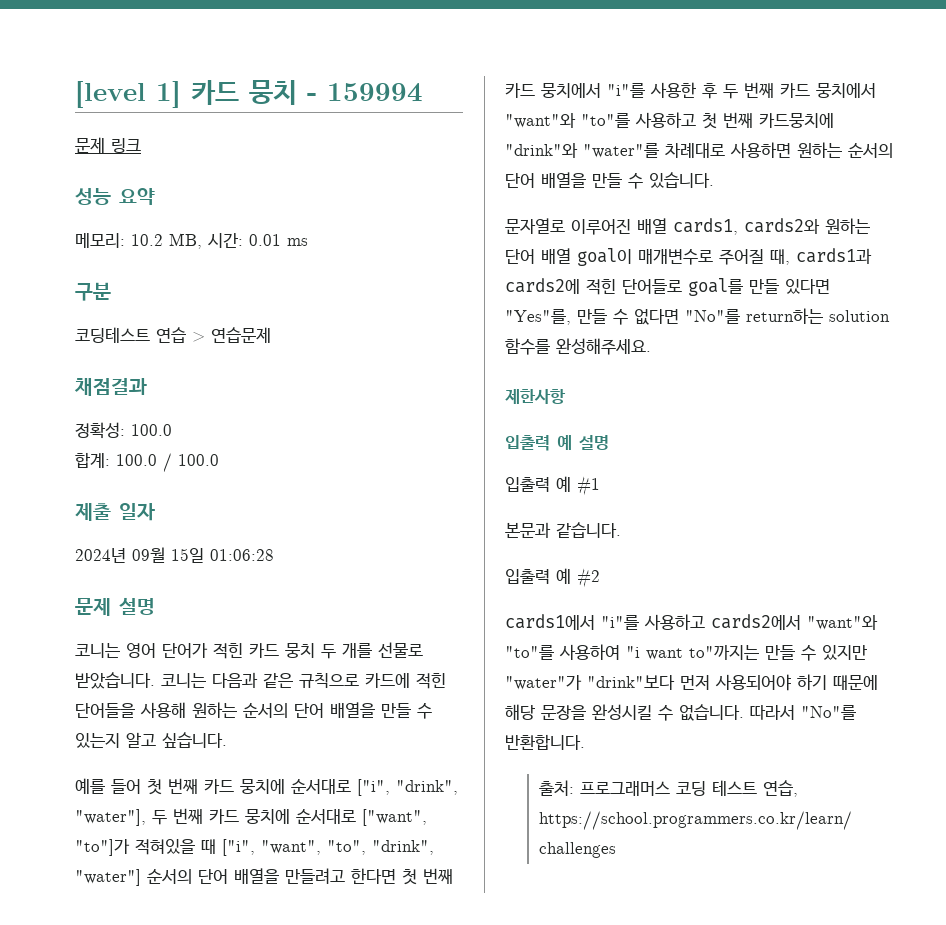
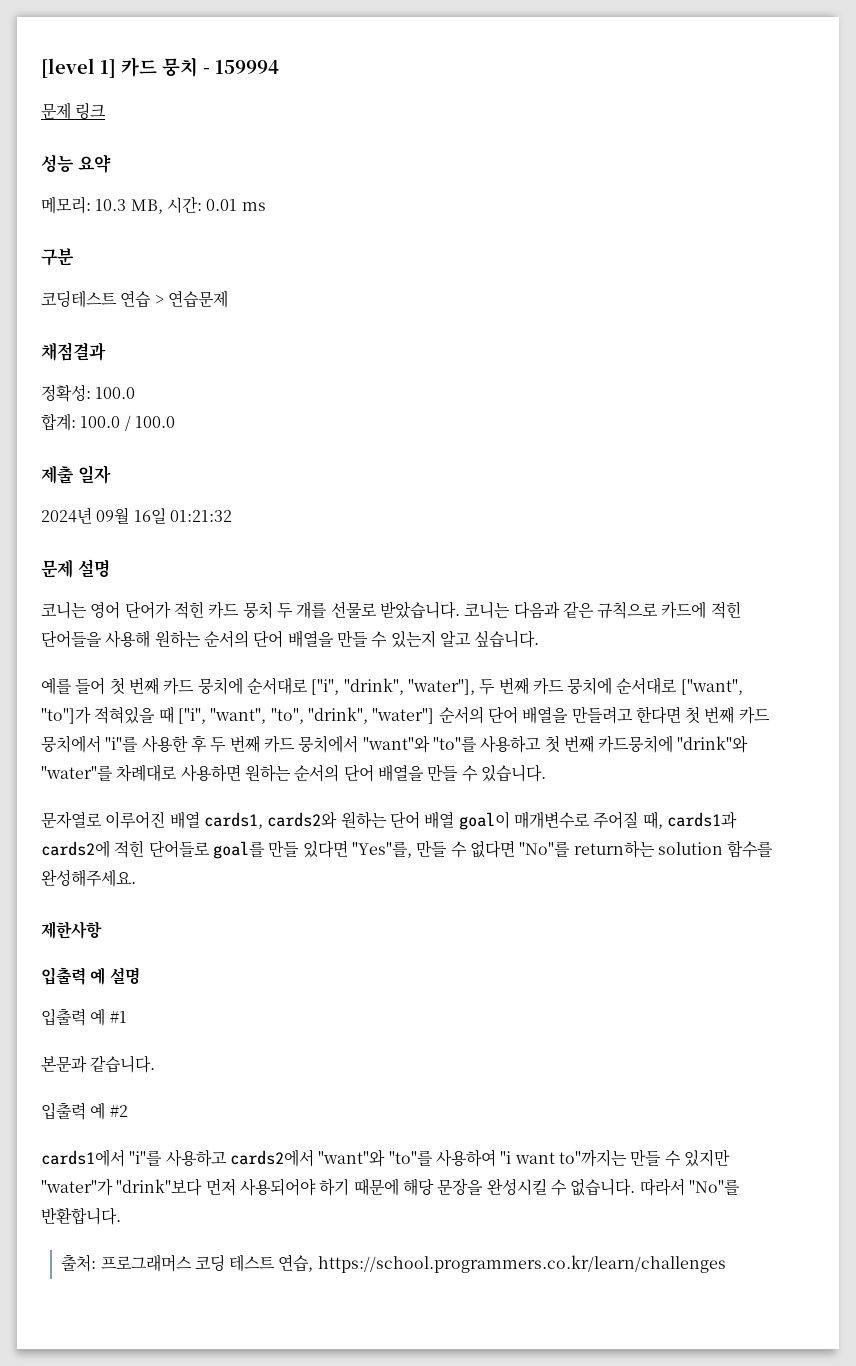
- 메모리: 10.2 MB, 시간: 0.01 ms
+ 메모리: 10.3 MB, 시간: 0.01 ms
- 2024년 09월 15일 01:06:28
+ 2024년 09월 16일 01:21:32

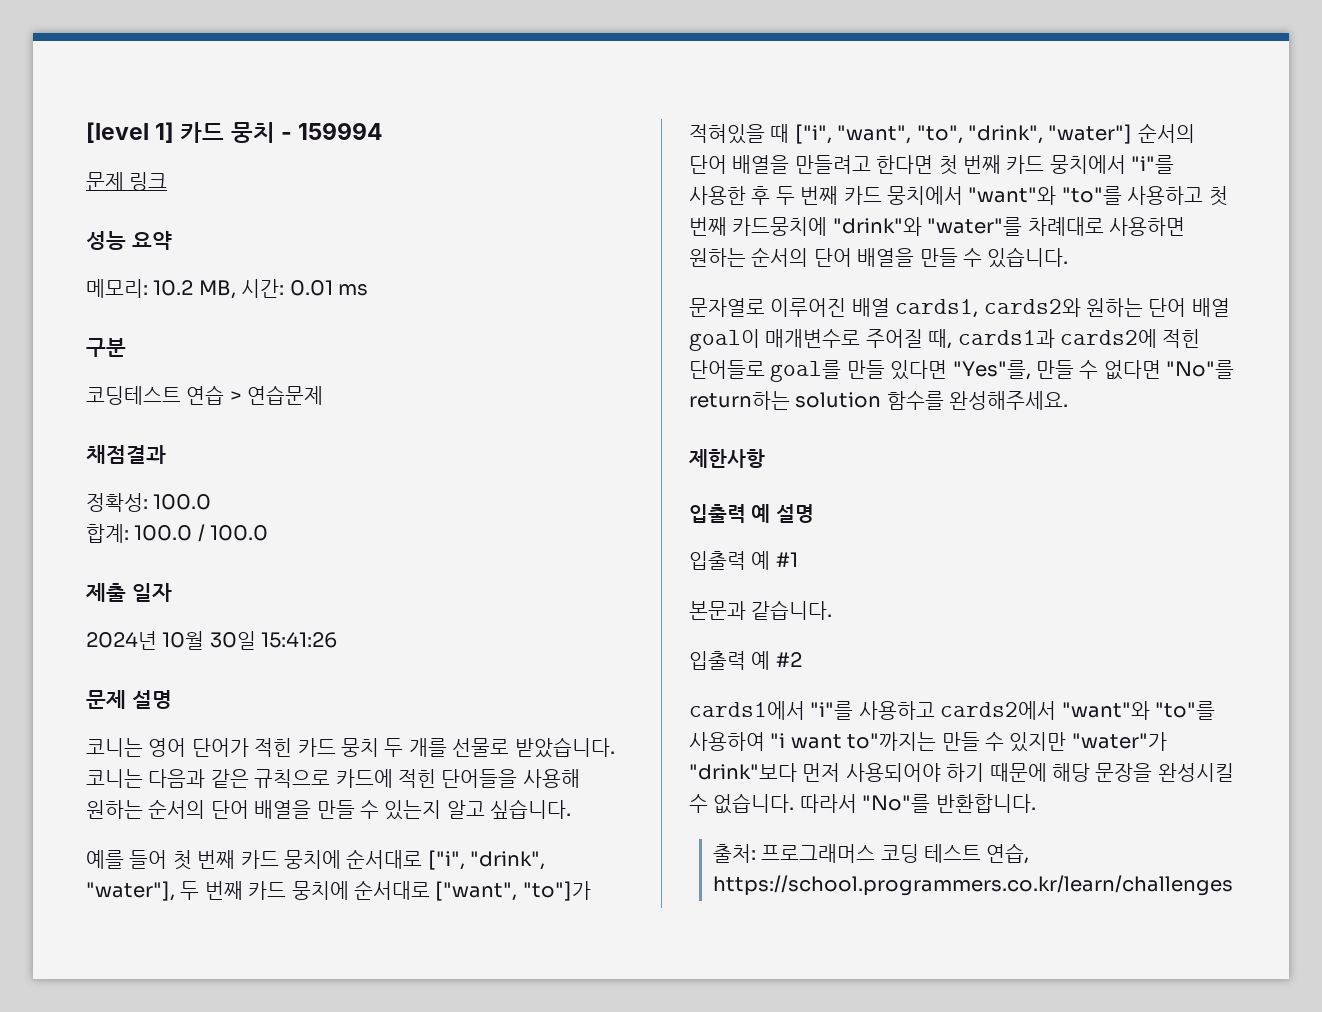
- 메모리: 10.3 MB, 시간: 0.01 ms
+ 메모리: 10.2 MB, 시간: 0.01 ms
- 2024년 09월 16일 01:21:32
+ 2024년 10월 30일 15:41:26

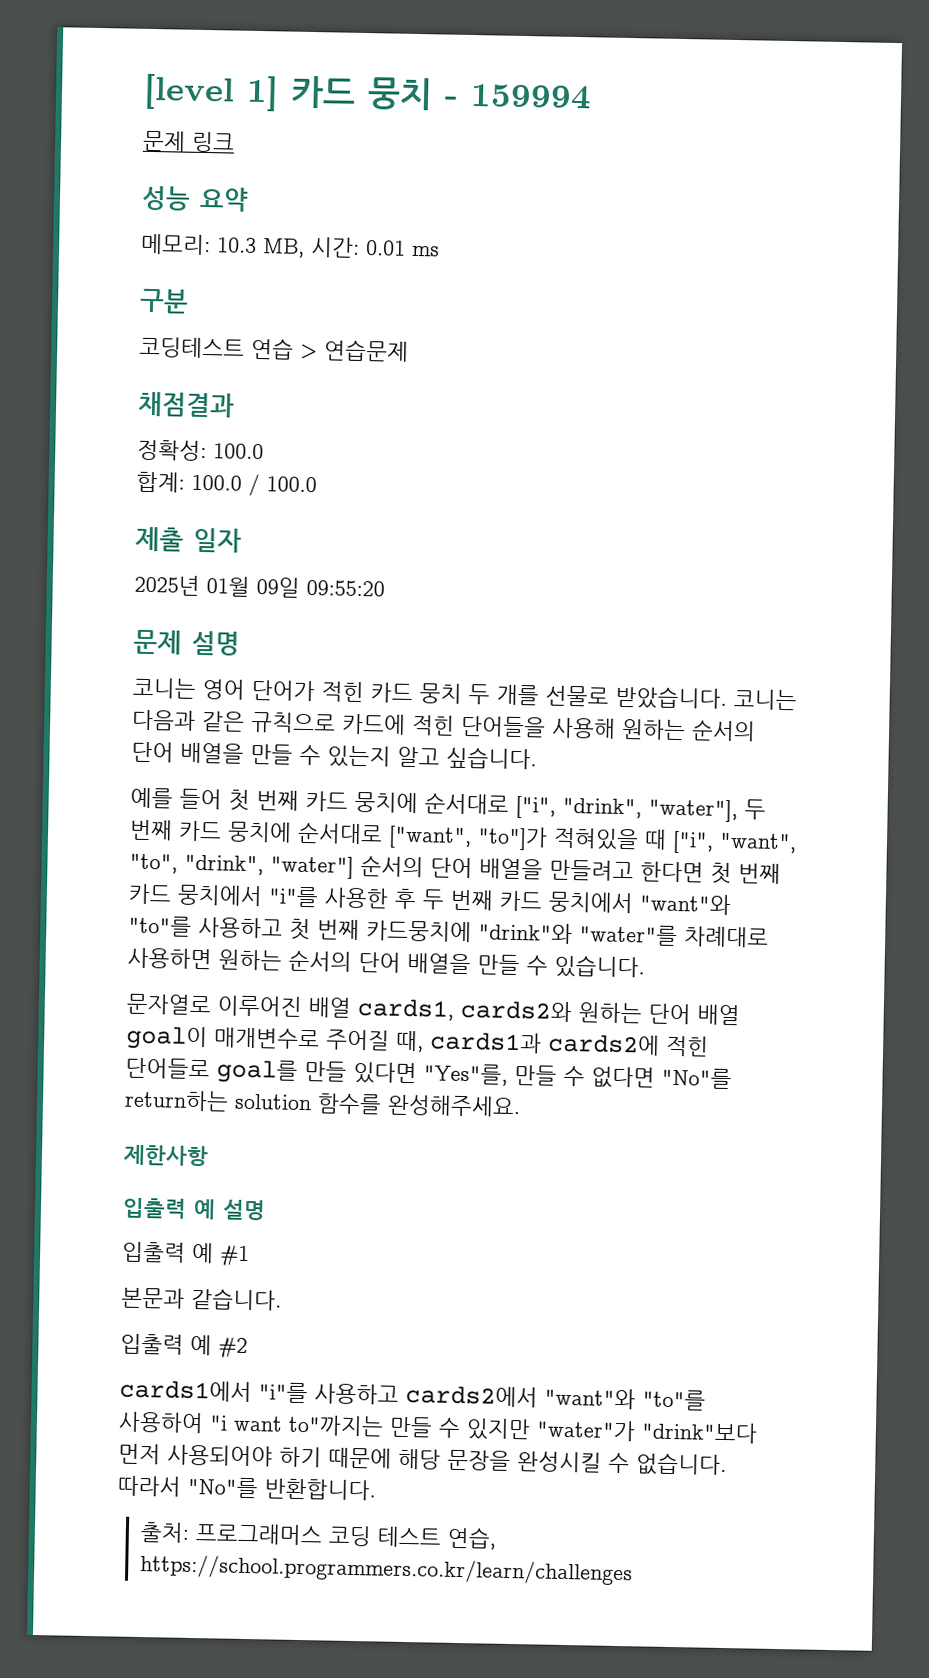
- 메모리: 10.2 MB, 시간: 0.01 ms
+ 메모리: 10.3 MB, 시간: 0.01 ms
- 2024년 10월 30일 15:41:26
+ 2025년 01월 09일 09:55:20

